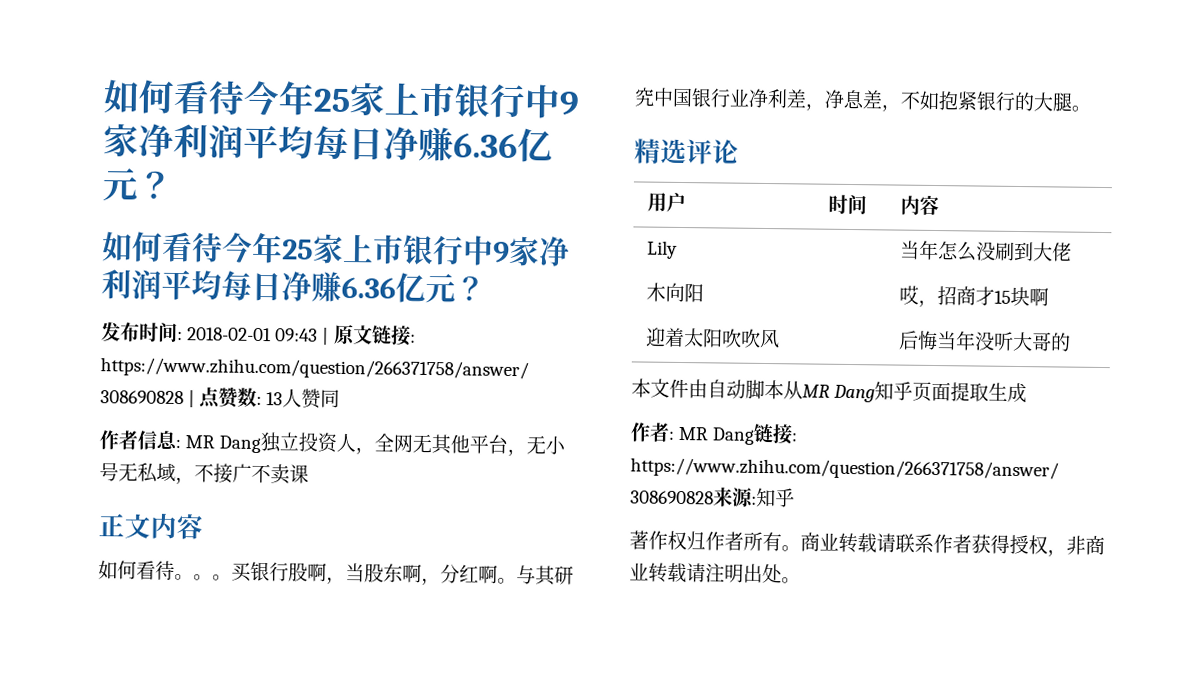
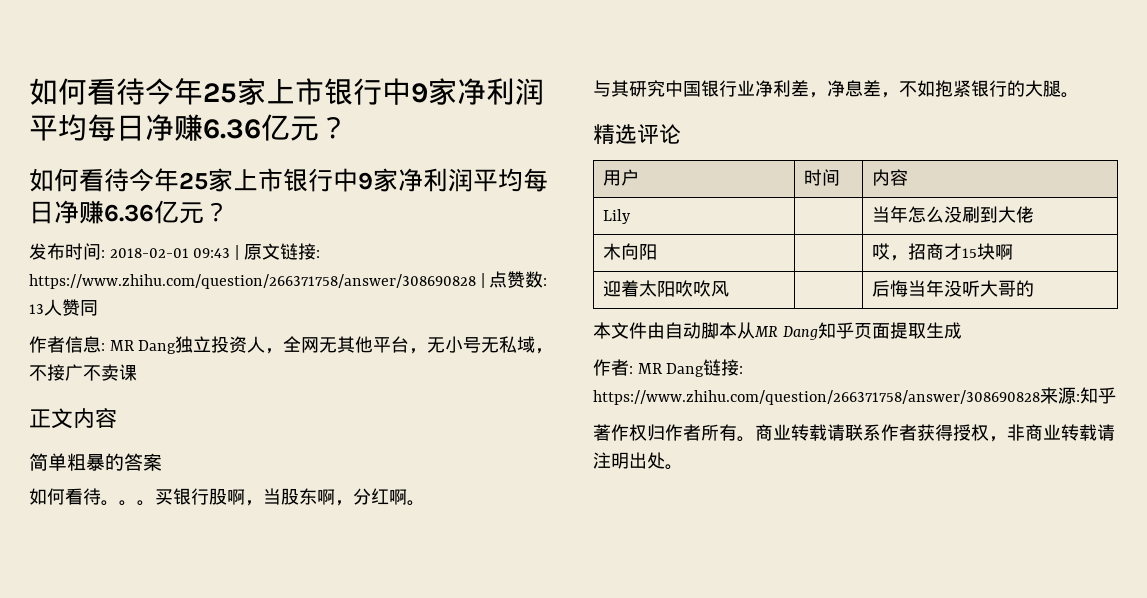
+ 简单粗暴的答案
- 买银行股啊，当股东啊，分红啊。与其研究中国银行业净利差，净息差，不如抱紧银行的大腿。
+ 买银行股啊，当股东啊，分红啊。
+ 与其研究中国银行业净利差，净息差，不如抱紧银行的大腿。

